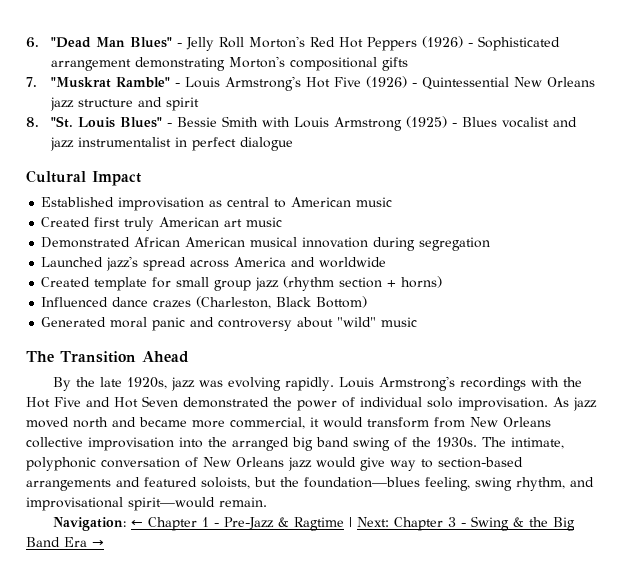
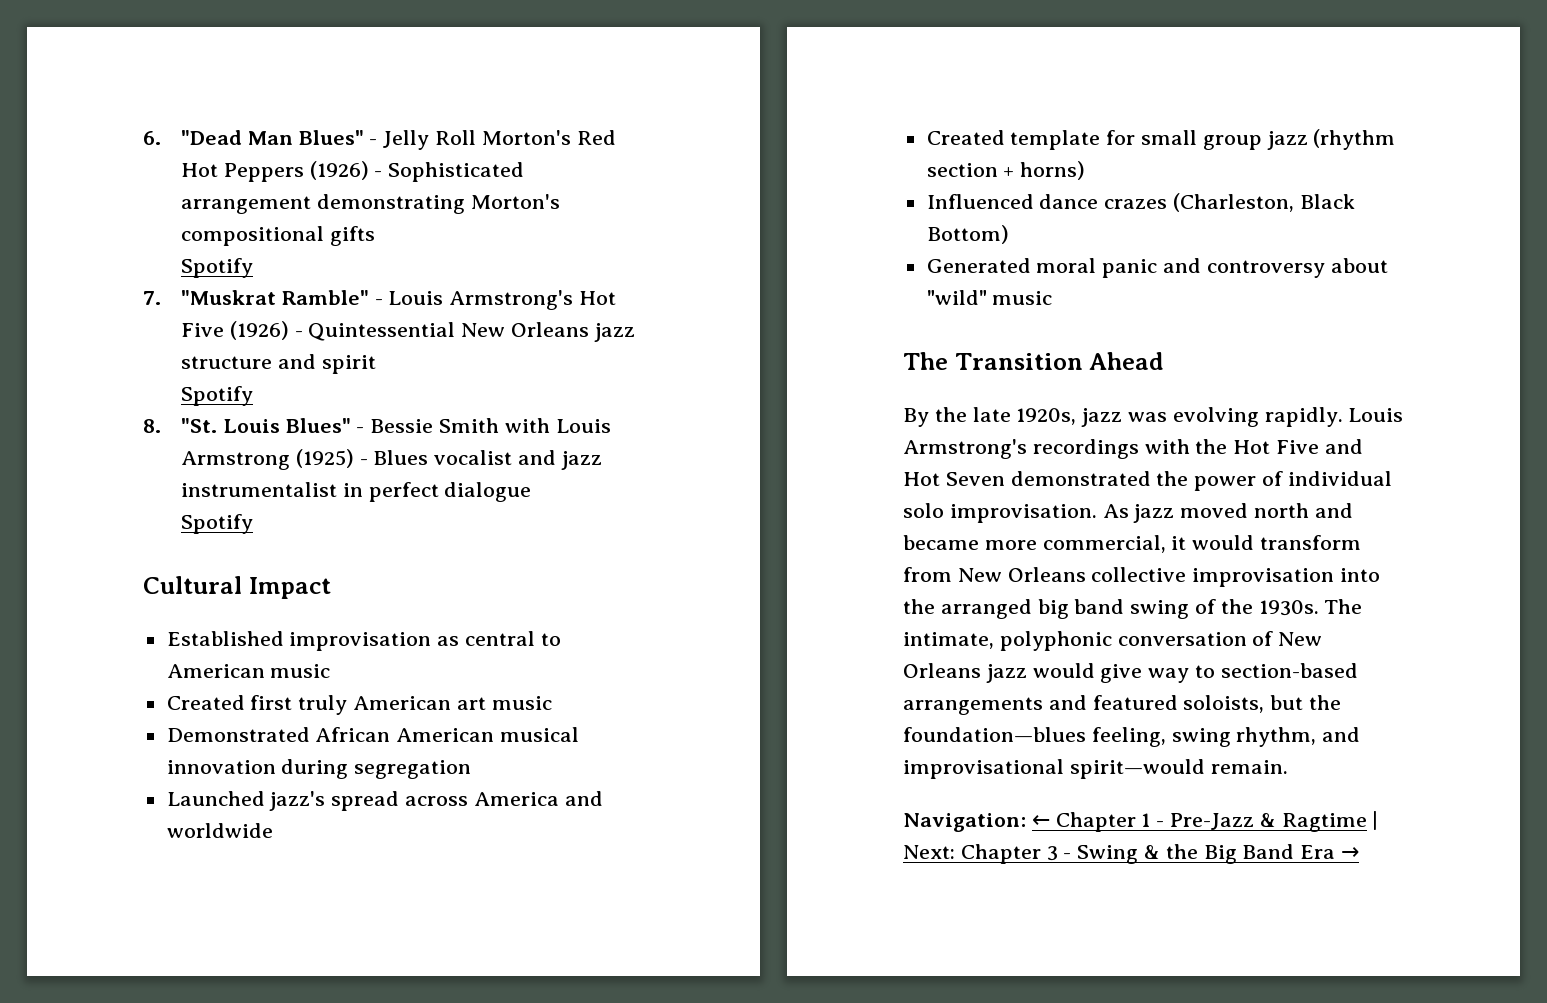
  6. "Dead Man Blues" - Jelly Roll Morton's Red Hot Peppers (1926) - Sophisticated arrangement demonstrating Morton's compositional gifts
+ Spotify
  7. "Muskrat Ramble" - Louis Armstrong's Hot Five (1926) - Quintessential New Orleans jazz structure and spirit
+ Spotify
  8. "St. Louis Blues" - Bessie Smith with Louis Armstrong (1925) - Blues vocalist and jazz instrumentalist in perfect dialogue
+ Spotify

